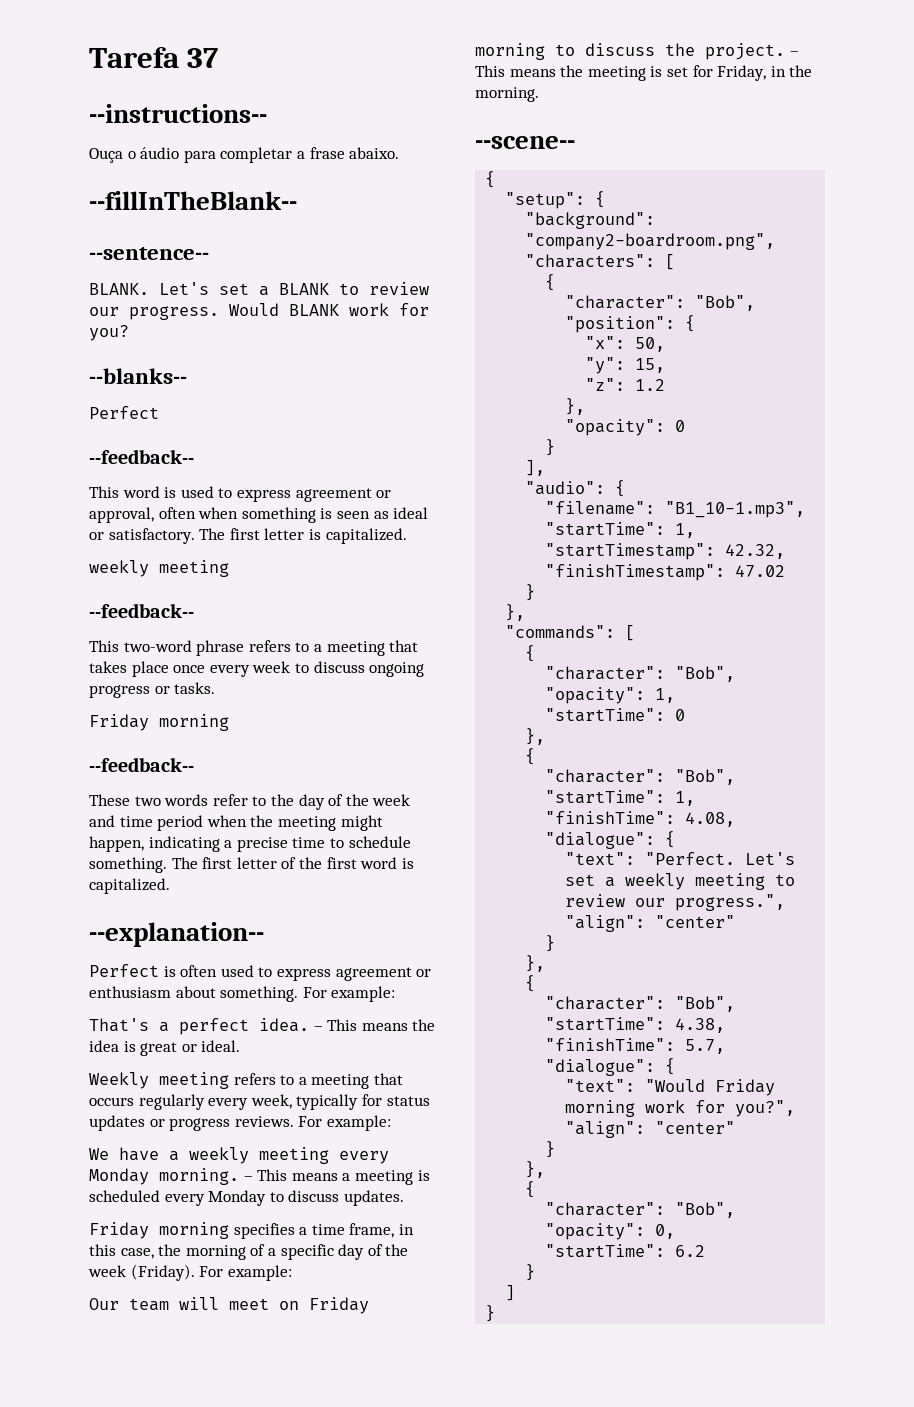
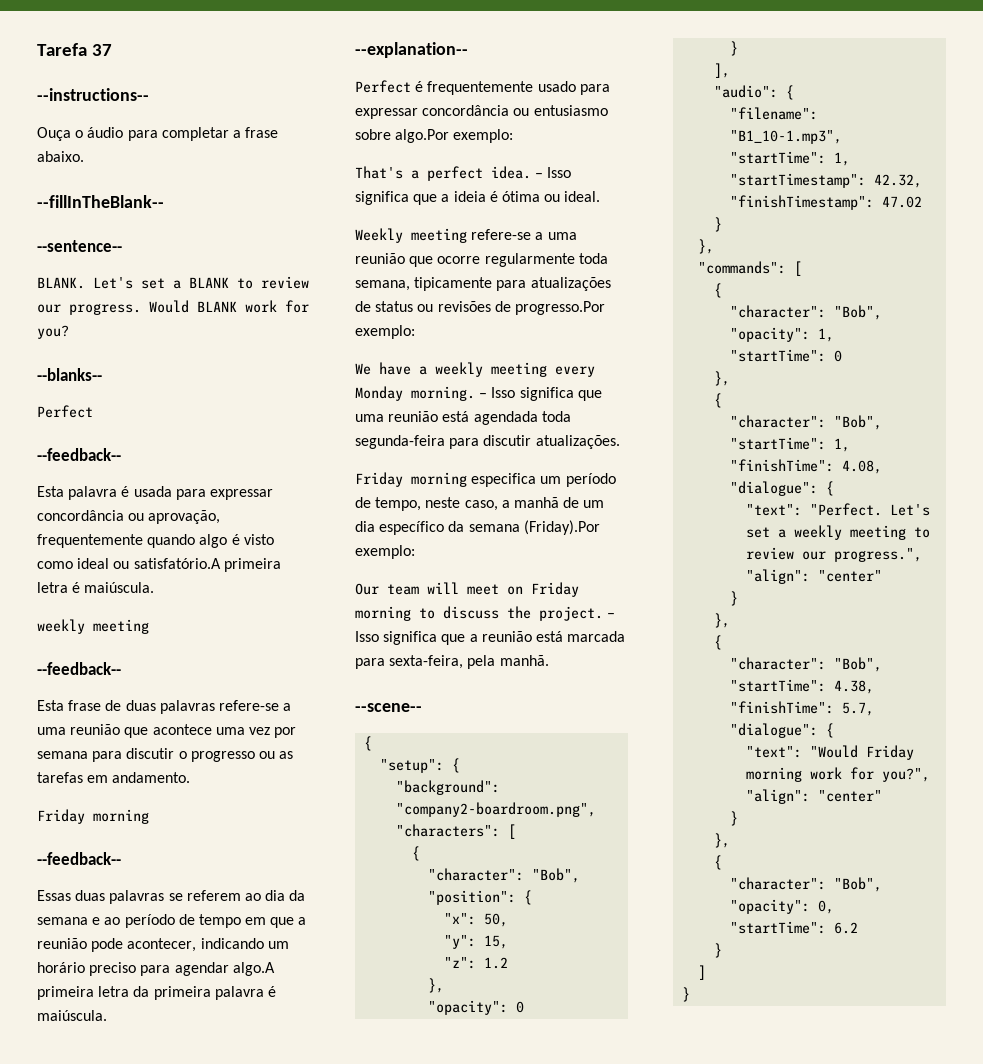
- This word is used to express agreement or approval, often when something is seen as ideal or satisfactory. The first letter is capitalized.
+ Esta palavra é usada para expressar concordância ou aprovação, frequentemente quando algo é visto como ideal ou satisfatório.A primeira letra é maiúscula.
  weekly meeting
  --feedback--
- This two-word phrase refers to a meeting that takes place once every week to discuss ongoing progress or tasks.
+ Esta frase de duas palavras refere-se a uma reunião que acontece uma vez por semana para discutir o progresso ou as tarefas em andamento.
  Friday morning
  --feedback--
- These two words refer to the day of the week and time period when the meeting might happen, indicating a precise time to schedule something. The first letter of the first word is capitalized.
+ Essas duas palavras se referem ao dia da semana e ao período de tempo em que a reunião pode acontecer, indicando um horário preciso para agendar algo.A primeira letra da primeira palavra é maiúscula.
  --explanation--
- Perfect is often used to express agreement or enthusiasm about something. For example:
+ Perfect é frequentemente usado para expressar concordância ou entusiasmo sobre algo.Por exemplo:
- – This means the idea is great or ideal.
- Weekly meeting refers to a meeting that occurs regularly every week, typically for status updates or progress reviews. For example:
+ – Isso significa que a ideia é ótima ou ideal.
+ Weekly meeting refere-se a uma reunião que ocorre regularmente toda semana, tipicamente para atualizações de status ou revisões de progresso.Por exemplo:
- – This means a meeting is scheduled every Monday to discuss updates.
- Friday morning specifies a time frame, in this case, the morning of a specific day of the week (Friday). For example:
+ – Isso significa que uma reunião está agendada toda segunda-feira para discutir atualizações.
+ Friday morning especifica um período de tempo, neste caso, a manhã de um dia específico da semana (Friday).Por exemplo:
- – This means the meeting is set for Friday, in the morning.
+ – Isso significa que a reunião está marcada para sexta-feira, pela manhã.

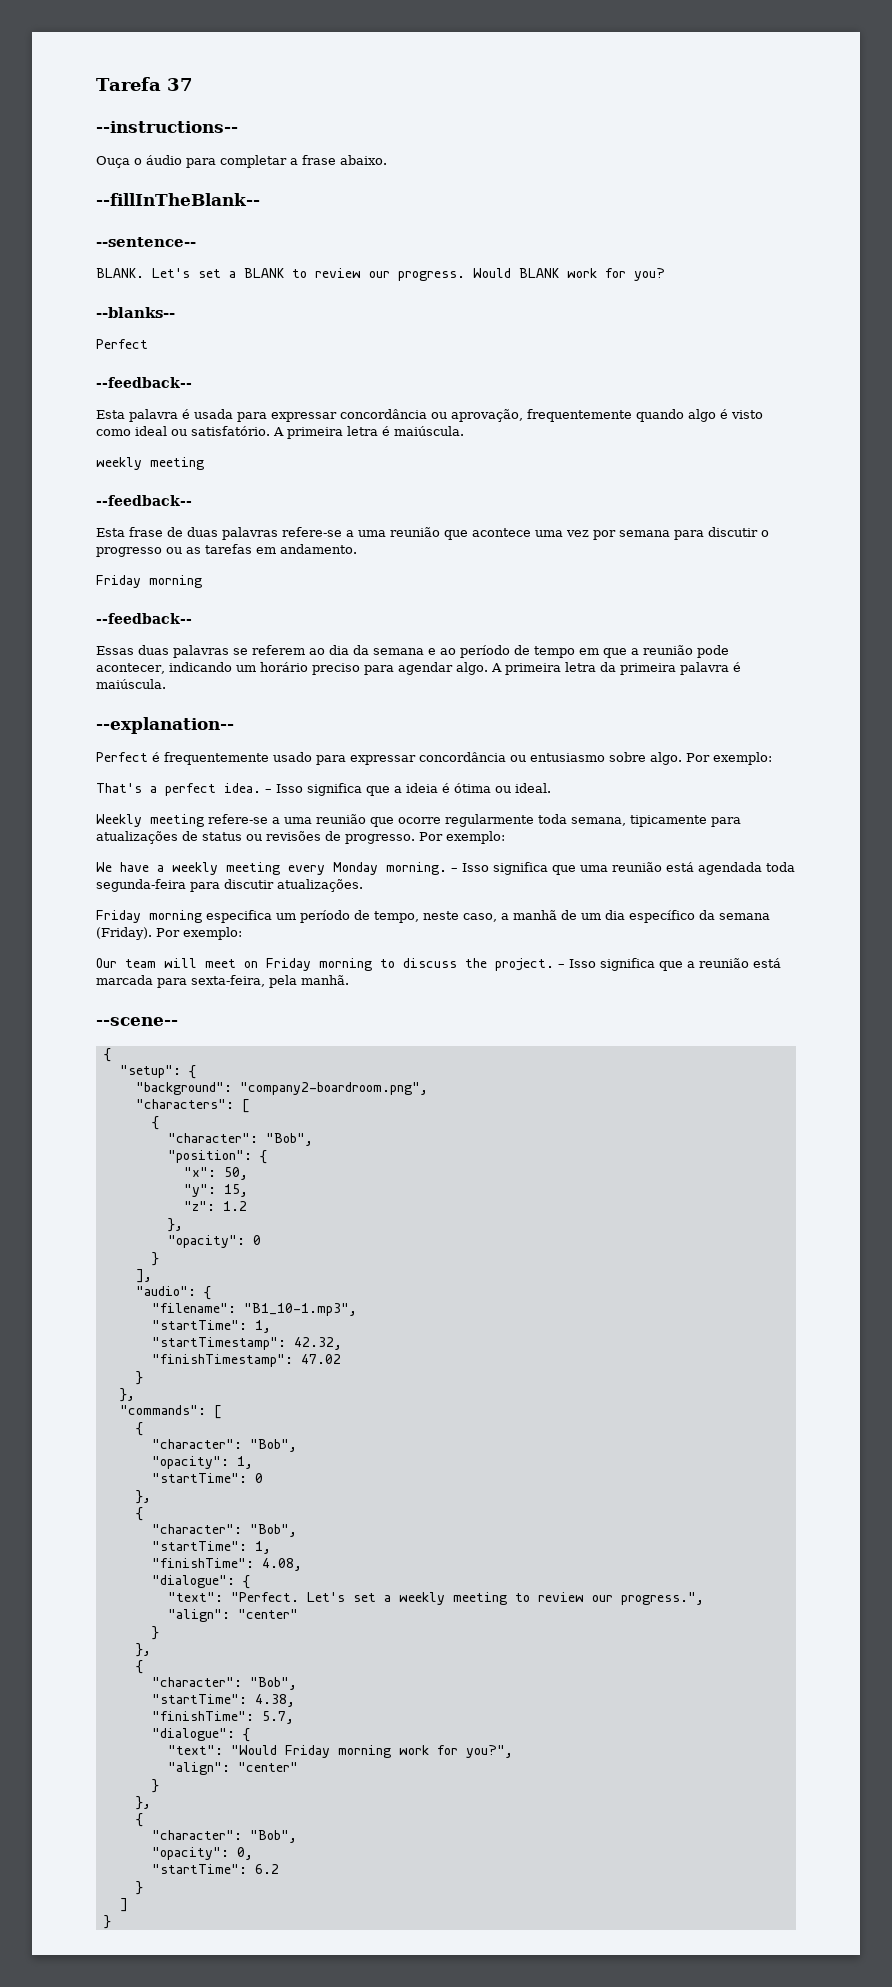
- Esta palavra é usada para expressar concordância ou aprovação, frequentemente quando algo é visto como ideal ou satisfatório.A primeira letra é maiúscula.
+ Esta palavra é usada para expressar concordância ou aprovação, frequentemente quando algo é visto como ideal ou satisfatório. A primeira letra é maiúscula.
- Essas duas palavras se referem ao dia da semana e ao período de tempo em que a reunião pode acontecer, indicando um horário preciso para agendar algo.A primeira letra da primeira palavra é maiúscula.
+ Essas duas palavras se referem ao dia da semana e ao período de tempo em que a reunião pode acontecer, indicando um horário preciso para agendar algo. A primeira letra da primeira palavra é maiúscula.
- Perfect é frequentemente usado para expressar concordância ou entusiasmo sobre algo.Por exemplo:
+ Perfect é frequentemente usado para expressar concordância ou entusiasmo sobre algo. Por exemplo:
- Weekly meeting refere-se a uma reunião que ocorre regularmente toda semana, tipicamente para atualizações de status ou revisões de progresso.Por exemplo:
+ Weekly meeting refere-se a uma reunião que ocorre regularmente toda semana, tipicamente para atualizações de status ou revisões de progresso. Por exemplo:
- Friday morning especifica um período de tempo, neste caso, a manhã de um dia específico da semana (Friday).Por exemplo:
+ Friday morning especifica um período de tempo, neste caso, a manhã de um dia específico da semana (Friday). Por exemplo:

